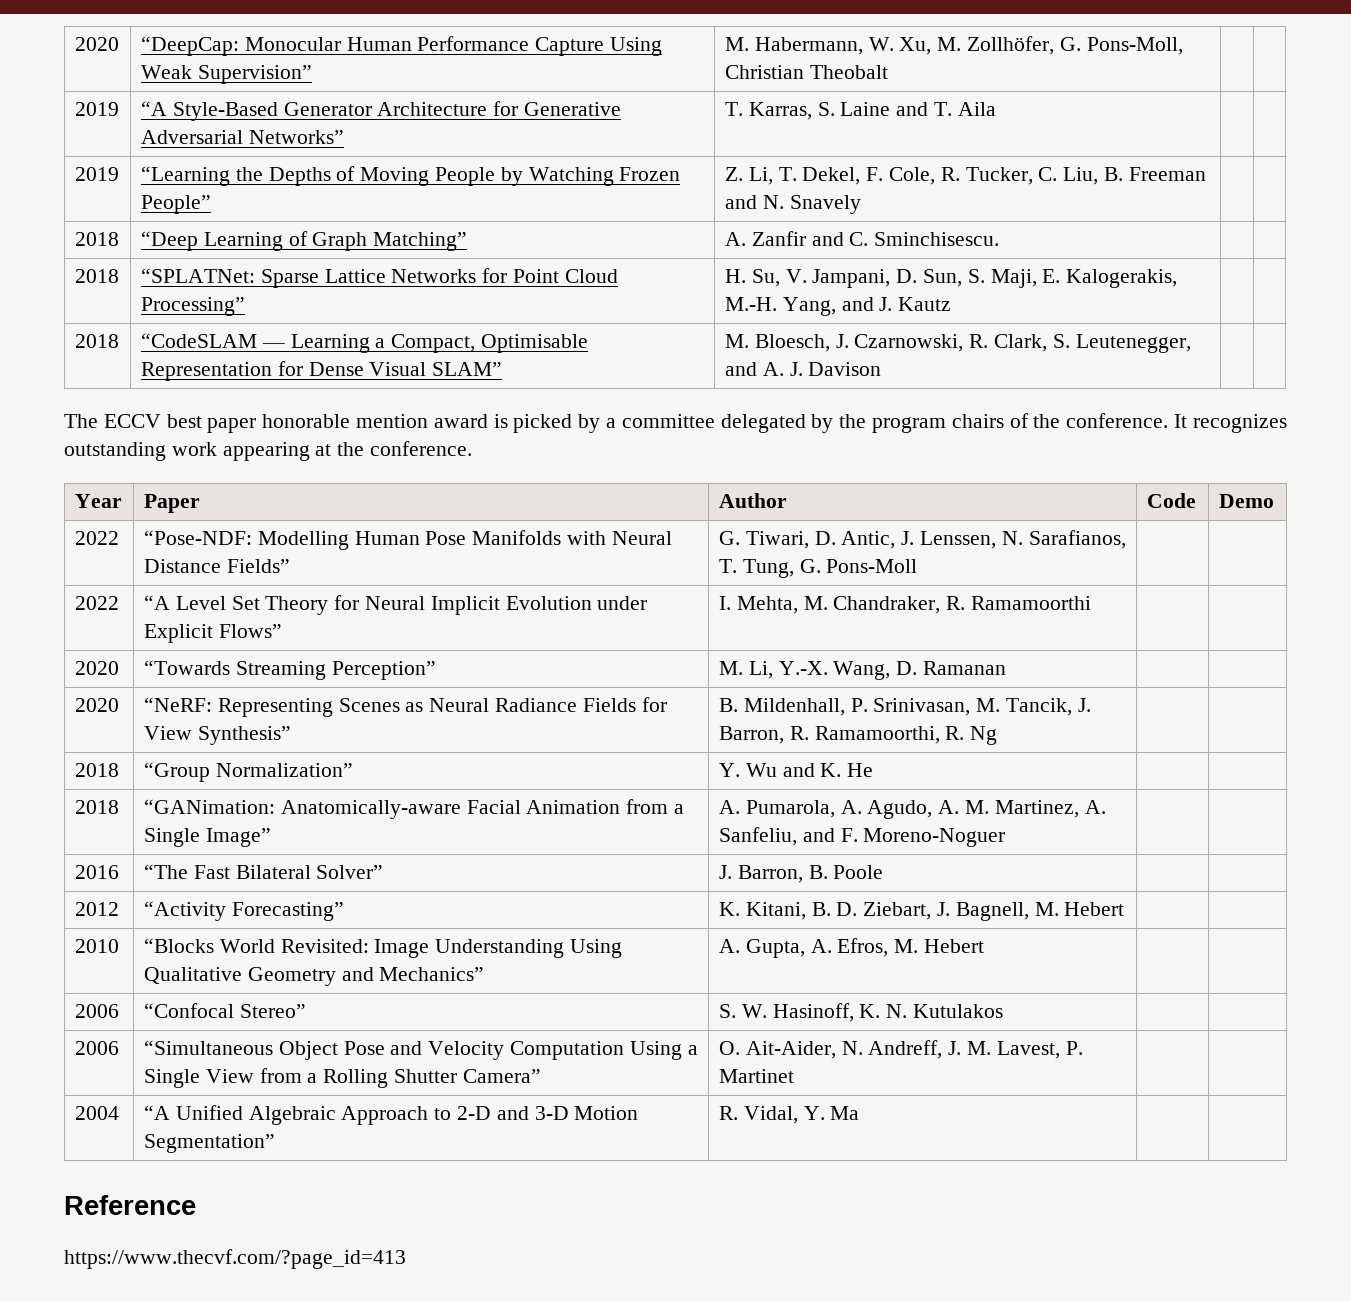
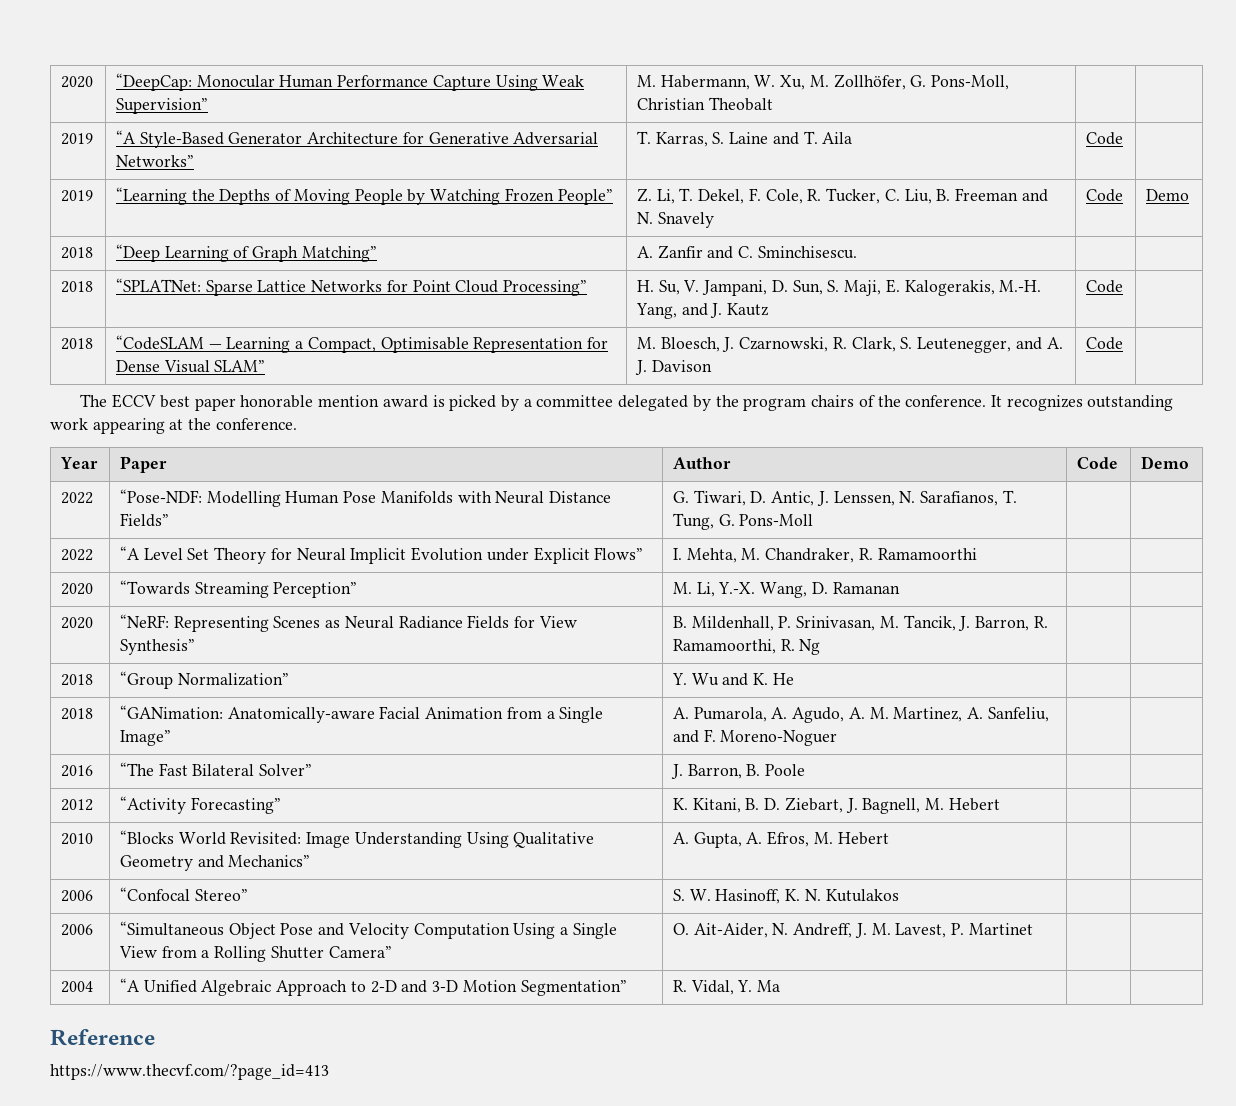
- 2019 | “A Style-Based Generator Architecture for Generative Adversarial Networks” | T. Karras, S. Laine and T. Aila | |
+ 2019 | “A Style-Based Generator Architecture for Generative Adversarial Networks” | T. Karras, S. Laine and T. Aila | Code |
- 2019 | “Learning the Depths of Moving People by Watching Frozen People” | Z. Li, T. Dekel, F. Cole, R. Tucker, C. Liu, B. Freeman and N. Snavely | |
+ 2019 | “Learning the Depths of Moving People by Watching Frozen People” | Z. Li, T. Dekel, F. Cole, R. Tucker, C. Liu, B. Freeman and N. Snavely | Code | Demo
- 2018 | “SPLATNet: Sparse Lattice Networks for Point Cloud Processing” | H. Su, V. Jampani, D. Sun, S. Maji, E. Kalogerakis, M.-H. Yang, and J. Kautz | |
+ 2018 | “SPLATNet: Sparse Lattice Networks for Point Cloud Processing” | H. Su, V. Jampani, D. Sun, S. Maji, E. Kalogerakis, M.-H. Yang, and J. Kautz | Code |
- 2018 | “CodeSLAM — Learning a Compact, Optimisable Representation for Dense Visual SLAM” | M. Bloesch, J. Czarnowski, R. Clark, S. Leutenegger, and A. J. Davison | |
+ 2018 | “CodeSLAM — Learning a Compact, Optimisable Representation for Dense Visual SLAM” | M. Bloesch, J. Czarnowski, R. Clark, S. Leutenegger, and A. J. Davison | Code |

